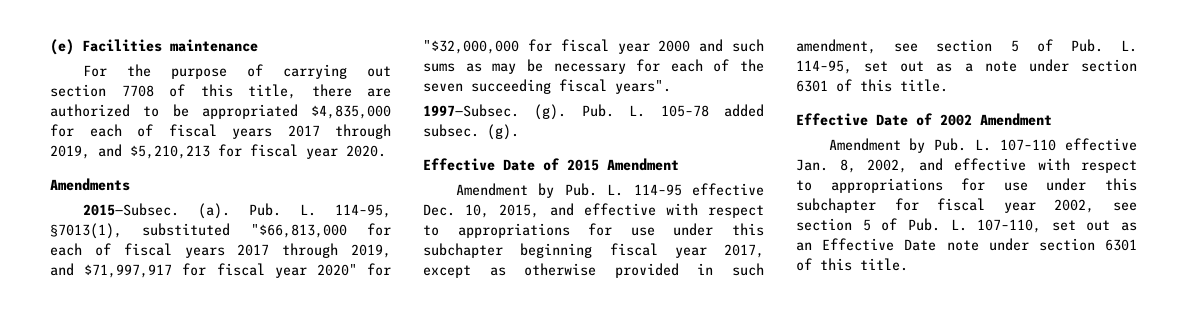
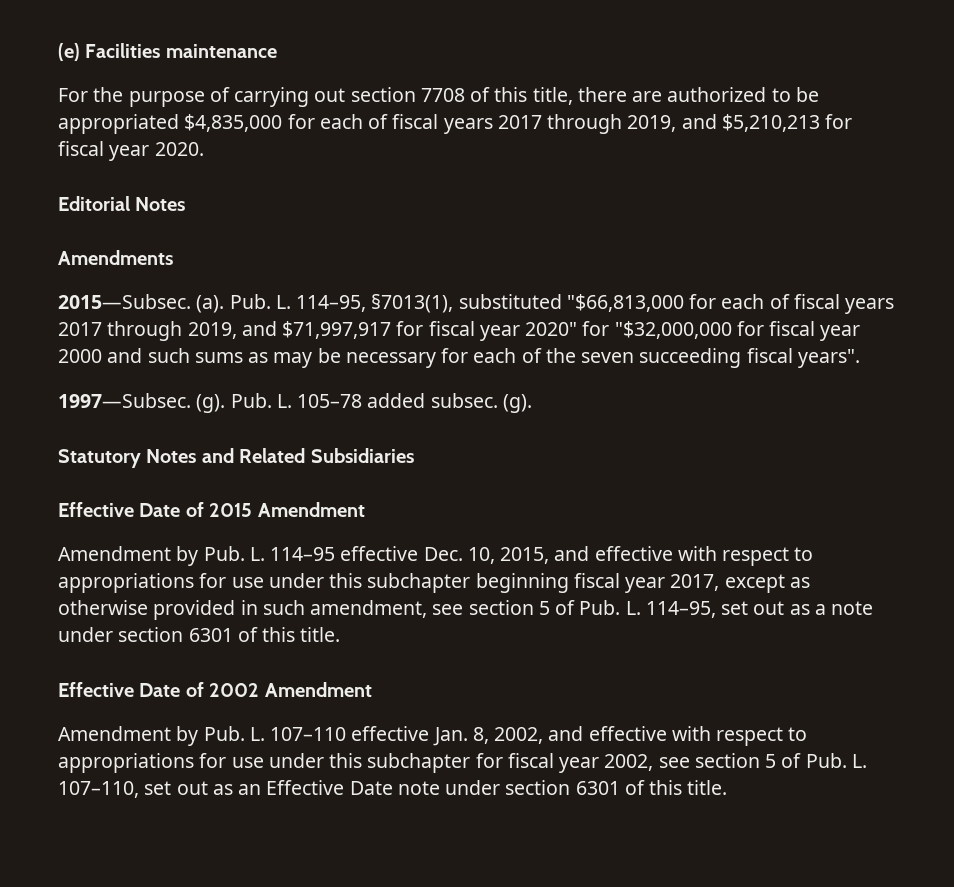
+ Editorial Notes
+ Statutory Notes and Related Subsidiaries

